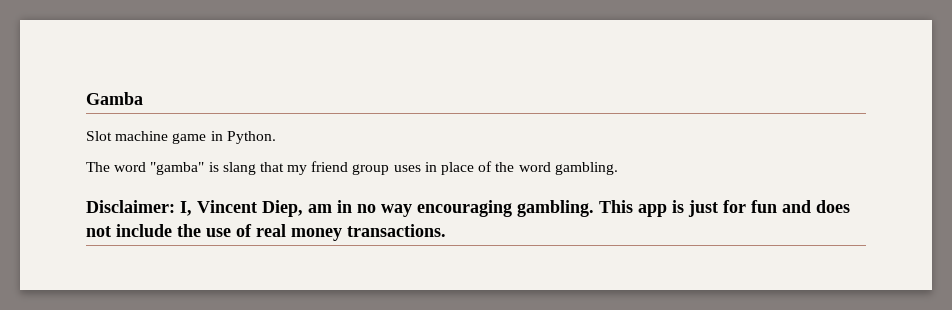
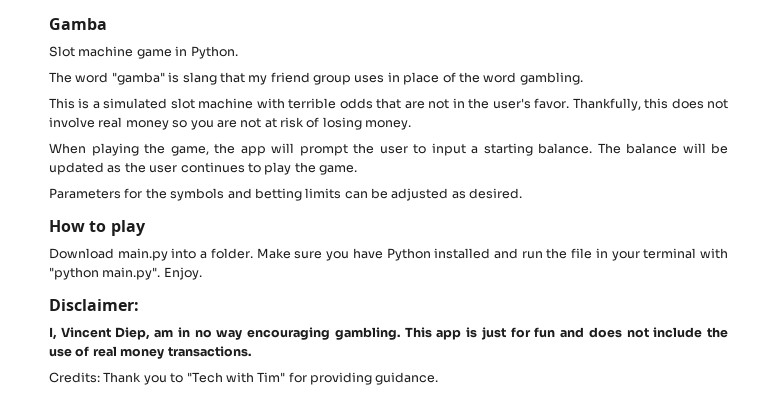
+ This is a simulated slot machine with terrible odds that are not in the user's favor. Thankfully, this does not involve real money so you are not at risk of losing money.
+ When playing the game, the app will prompt the user to input a starting balance. The balance will be updated as the user continues to play the game.
+ Parameters for the symbols and betting limits can be adjusted as desired.
+ How to play
+ Download main.py into a folder. Make sure you have Python installed and run the file in your terminal with "python main.py". Enjoy.
- Disclaimer: I, Vincent Diep, am in no way encouraging gambling.
+ Disclaimer:
+ I, Vincent Diep, am in no way encouraging gambling.
+ Credits: Thank you to "Tech with Tim" for providing guidance.

